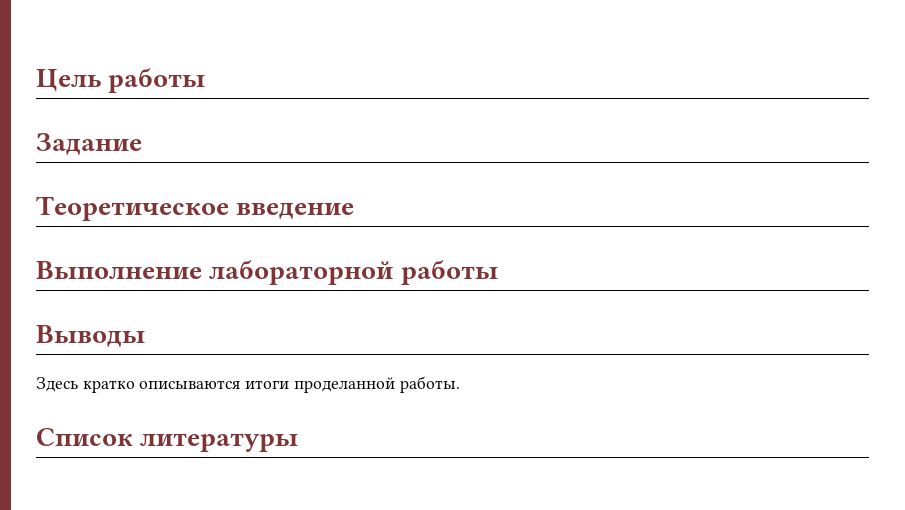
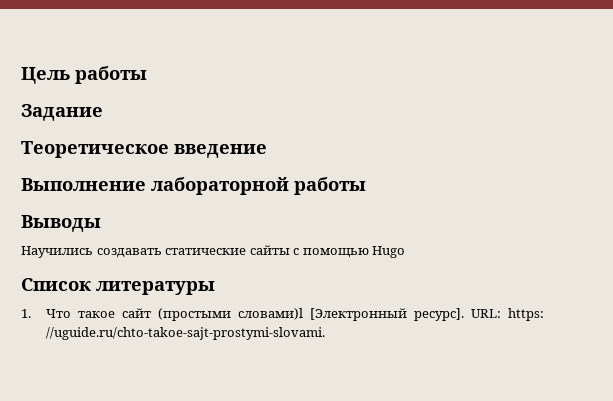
- Здесь кратко описываются итоги проделанной работы.
+ Научились создавать статические сайты с помощью Hugo
  Список литературы
+ 1. Что такое сайт (простыми словами)l [Электронный ресурс]. URL: https: //uguide.ru/chto-takoe-sajt-prostymi-slovami.

